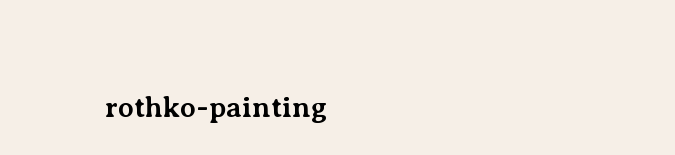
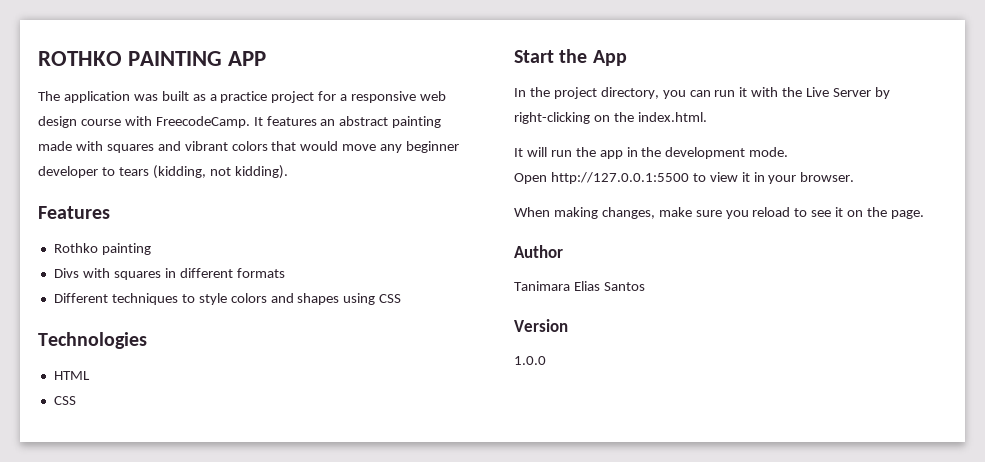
- rothko-painting
+ ROTHKO PAINTING APP
+ The application was built as a practice project for a responsive web design course with FreecodeCamp. It features an abstract painting made with squares and vibrant colors that would move any beginner developer to tears (kidding, not kidding).
+ Features
+ Rothko painting
+ Divs with squares in different formats
+ Different techniques to style colors and shapes using CSS
+ Technologies
+ HTML
+ CSS
+ Start the App
+ In the project directory, you can run it with the Live Server by right-clicking on the index.html.
+ It will run the app in the development mode.
+ Open http://127.0.0.1:5500 to view it in your browser.
+ When making changes, make sure you reload to see it on the page.
+ Author
+ Tanimara Elias Santos
+ Version
+ 1.0.0

